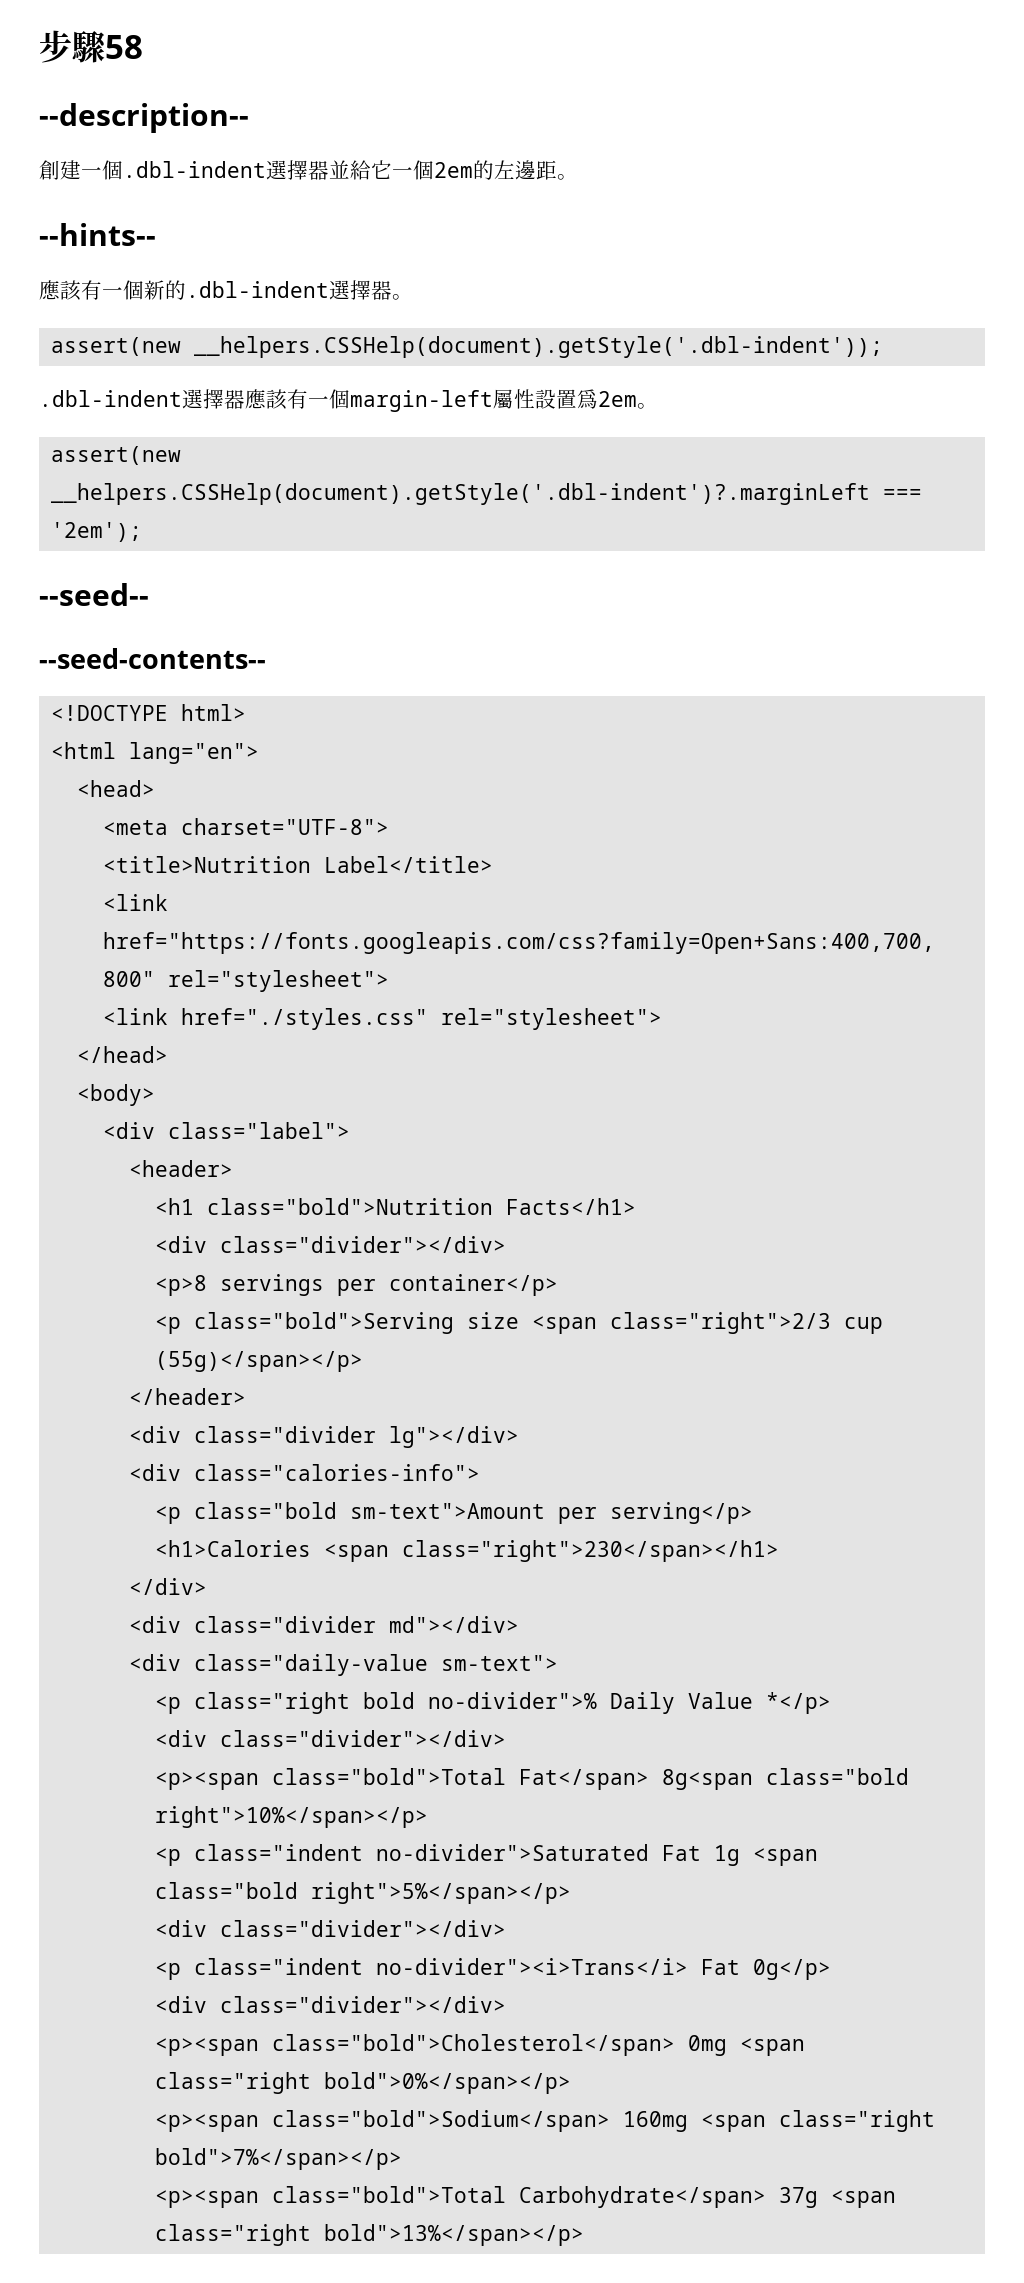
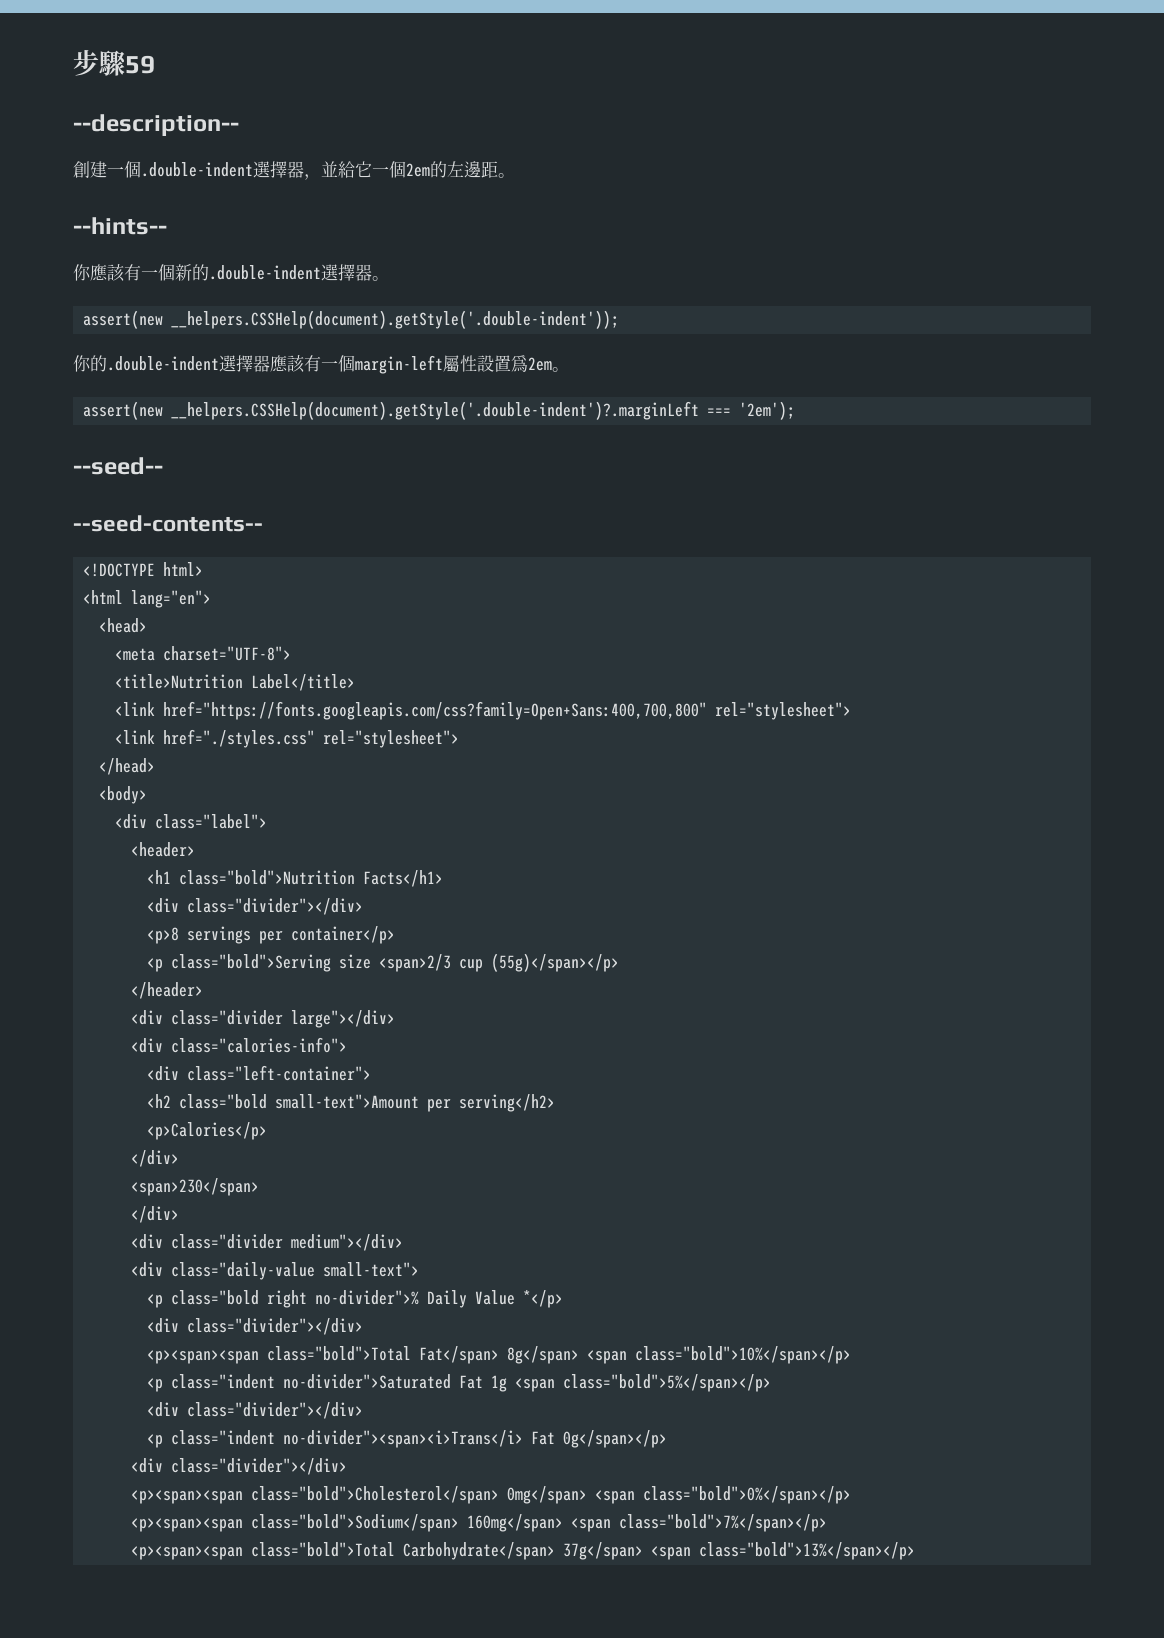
- 步驟58
+ 步驟59
- 創建一個.dbl-indent選擇器並給它一個2em的左邊距。
+ 創建一個.double-indent選擇器，並給它一個2em的左邊距。
- 應該有一個新的.dbl-indent選擇器。
+ 你應該有一個新的.double-indent選擇器。
- assert(new __helpers.CSSHelp(document).getStyle('.dbl-indent'));
- .dbl-indent選擇器應該有一個margin-left屬性設置爲2em。
+ assert(new __helpers.CSSHelp(document).getStyle('.double-indent'));
+ 你的.double-indent選擇器應該有一個margin-left屬性設置爲2em。
- assert(new __helpers.CSSHelp(document).getStyle('.dbl-indent')?.marginLeft === '2em');
+ assert(new __helpers.CSSHelp(document).getStyle('.double-indent')?.marginLeft === '2em');
- <p class="bold">Serving size <span class="right">2/3 cup (55g)</span></p>
+ <p class="bold">Serving size <span>2/3 cup (55g)</span></p>
- <div class="divider lg"></div>
+ <div class="divider large"></div>
- <p class="bold sm-text">Amount per serving</p>
- <h1>Calories <span class="right">230</span></h1>
+ <div class="left-container">
+ <h2 class="bold small-text">Amount per serving</h2>
+ <p>Calories</p>
+ </div>
+ <span>230</span>
- <div class="divider md"></div>
+ <div class="divider medium"></div>
- <div class="daily-value sm-text">
- <p class="right bold no-divider">% Daily Value *</p>
+ <div class="daily-value small-text">
+ <p class="bold right no-divider">% Daily Value *</p>
- <p><span class="bold">Total Fat</span> 8g<span class="bold right">10%</span></p>
+ <p><span><span class="bold">Total Fat</span> 8g</span> <span class="bold">10%</span></p>
- <p class="indent no-divider">Saturated Fat 1g <span class="bold right">5%</span></p>
+ <p class="indent no-divider">Saturated Fat 1g <span class="bold">5%</span></p>
- <p class="indent no-divider"><i>Trans</i> Fat 0g</p>
+ <p class="indent no-divider"><span><i>Trans</i> Fat 0g</span></p>
  <div class="divider"></div>
- <p><span class="bold">Cholesterol</span> 0mg <span class="right bold">0%</span></p>
- <p><span class="bold">Sodium</span> 160mg <span class="right bold">7%</span></p>
- <p><span class="bold">Total Carbohydrate</span> 37g <span class="right bold">13%</span></p>
+ <p><span><span class="bold">Cholesterol</span> 0mg</span> <span class="bold">0%</span></p>
+ <p><span><span class="bold">Sodium</span> 160mg</span> <span class="bold">7%</span></p>
+ <p><span><span class="bold">Total Carbohydrate</span> 37g</span> <span class="bold">13%</span></p>

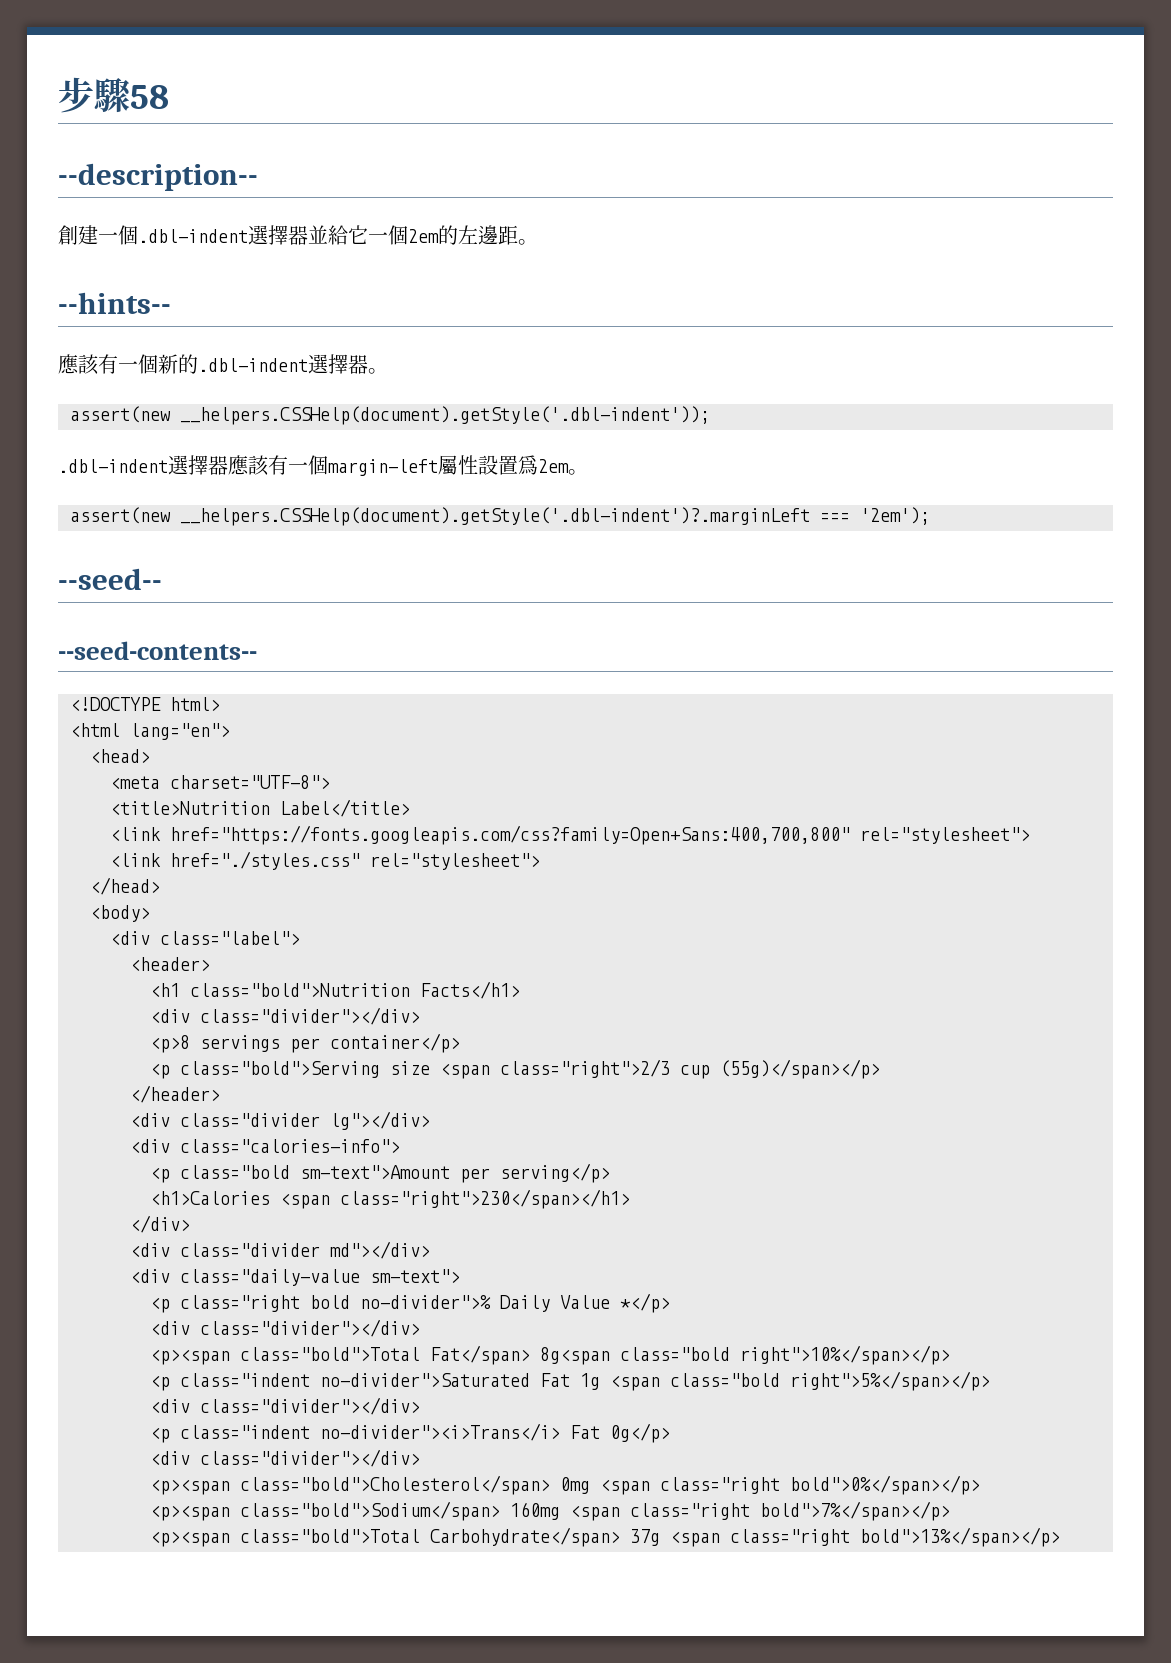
- 步驟59
+ 步驟58
- 創建一個.double-indent選擇器，並給它一個2em的左邊距。
+ 創建一個.dbl-indent選擇器並給它一個2em的左邊距。
- 你應該有一個新的.double-indent選擇器。
+ 應該有一個新的.dbl-indent選擇器。
- assert(new __helpers.CSSHelp(document).getStyle('.double-indent'));
- 你的.double-indent選擇器應該有一個margin-left屬性設置爲2em。
+ assert(new __helpers.CSSHelp(document).getStyle('.dbl-indent'));
+ .dbl-indent選擇器應該有一個margin-left屬性設置爲2em。
- assert(new __helpers.CSSHelp(document).getStyle('.double-indent')?.marginLeft === '2em');
+ assert(new __helpers.CSSHelp(document).getStyle('.dbl-indent')?.marginLeft === '2em');
- <p class="bold">Serving size <span>2/3 cup (55g)</span></p>
+ <p class="bold">Serving size <span class="right">2/3 cup (55g)</span></p>
- <div class="divider large"></div>
+ <div class="divider lg"></div>
- <div class="left-container">
- <h2 class="bold small-text">Amount per serving</h2>
- <p>Calories</p>
- </div>
- <span>230</span>
+ <p class="bold sm-text">Amount per serving</p>
+ <h1>Calories <span class="right">230</span></h1>
- <div class="divider medium"></div>
+ <div class="divider md"></div>
- <div class="daily-value small-text">
- <p class="bold right no-divider">% Daily Value *</p>
+ <div class="daily-value sm-text">
+ <p class="right bold no-divider">% Daily Value *</p>
- <p><span><span class="bold">Total Fat</span> 8g</span> <span class="bold">10%</span></p>
+ <p><span class="bold">Total Fat</span> 8g<span class="bold right">10%</span></p>
- <p class="indent no-divider">Saturated Fat 1g <span class="bold">5%</span></p>
+ <p class="indent no-divider">Saturated Fat 1g <span class="bold right">5%</span></p>
- <p class="indent no-divider"><span><i>Trans</i> Fat 0g</span></p>
+ <p class="indent no-divider"><i>Trans</i> Fat 0g</p>
  <div class="divider"></div>
- <p><span><span class="bold">Cholesterol</span> 0mg</span> <span class="bold">0%</span></p>
- <p><span><span class="bold">Sodium</span> 160mg</span> <span class="bold">7%</span></p>
- <p><span><span class="bold">Total Carbohydrate</span> 37g</span> <span class="bold">13%</span></p>
+ <p><span class="bold">Cholesterol</span> 0mg <span class="right bold">0%</span></p>
+ <p><span class="bold">Sodium</span> 160mg <span class="right bold">7%</span></p>
+ <p><span class="bold">Total Carbohydrate</span> 37g <span class="right bold">13%</span></p>

